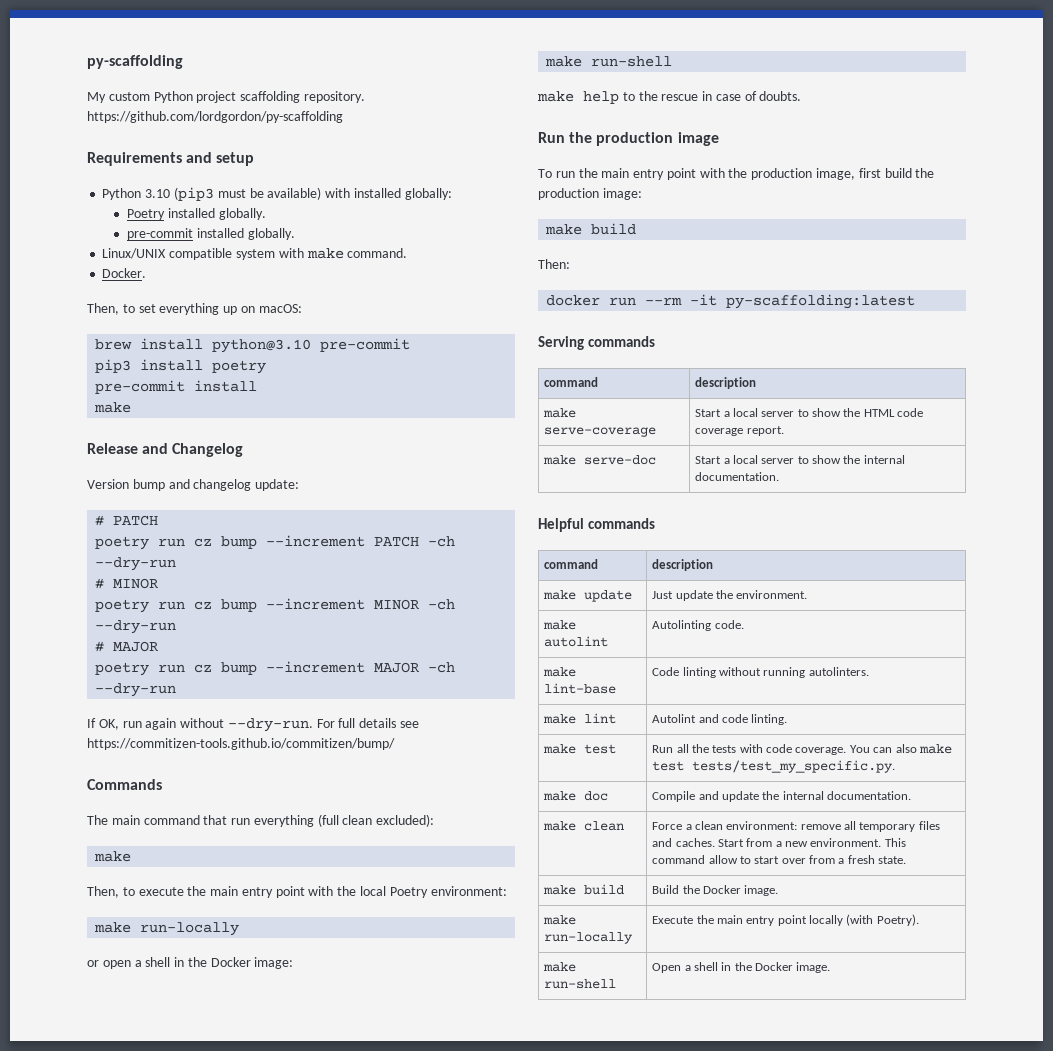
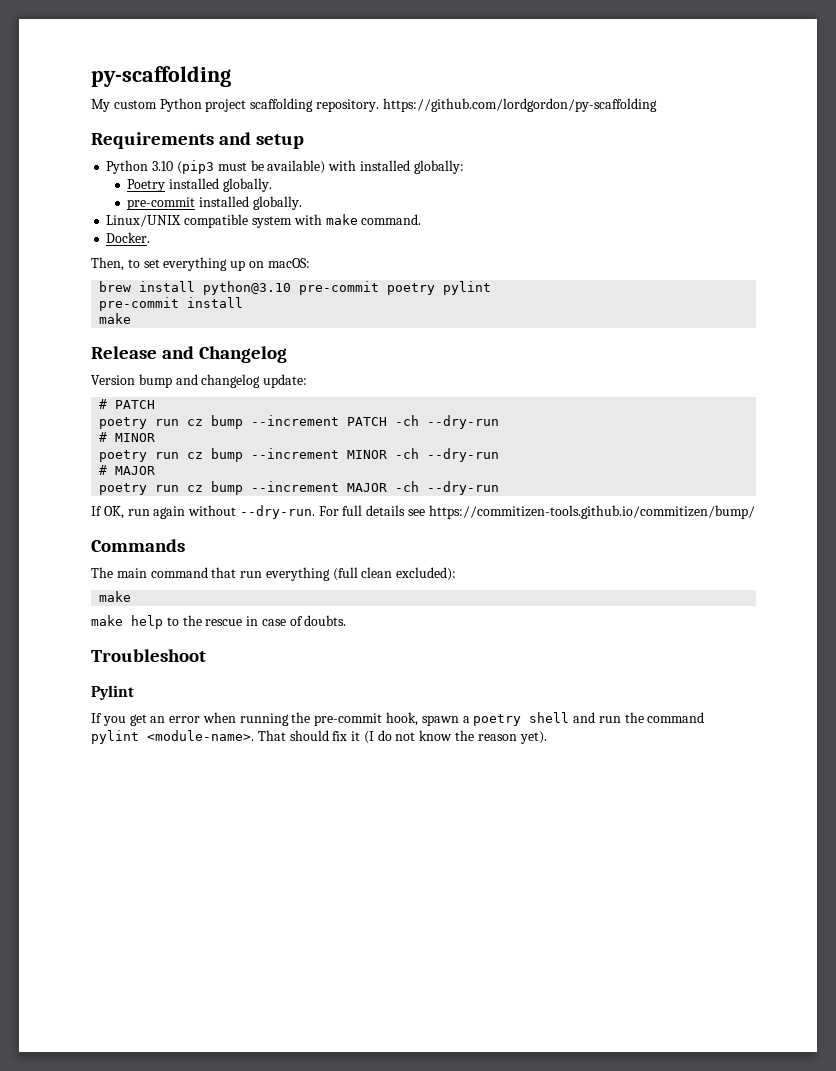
- brew install python@3.10 pre-commit
- pip3 install poetry
+ brew install python@3.10 pre-commit poetry pylint
- Then, to execute the main entry point with the local Poetry environment:
- make run-locally
- or open a shell in the Docker image:
- make run-shell
- Run the production image
- To run the main entry point with the production image, first build the production image:
- make build
- Then:
- docker run --rm -it py-scaffolding:latest
- Serving commands
- command | description
- make serve-coverage | Start a local server to show the HTML code coverage report.
- make serve-doc | Start a local server to show the internal documentation.
- Helpful commands
- command | description
- make update | Just update the environment.
- make autolint | Autolinting code.
- make lint-base | Code linting without running autolinters.
- make lint | Autolint and code linting.
- make test | Run all the tests with code coverage. You can also make test tests/test_my_specific.py.
- make doc | Compile and update the internal documentation.
- make clean | Force a clean environment: remove all temporary files and caches. Start from a new environment. This command allow to start over from a fresh state.
- make build | Build the Docker image.
- make run-locally | Execute the main entry point locally (with Poetry).
- make run-shell | Open a shell in the Docker image.
+ Troubleshoot
+ Pylint
+ If you get an error when running the pre-commit hook, spawn a poetry shell and run the command pylint <module-name>. That should fix it (I do not know the reason yet).

